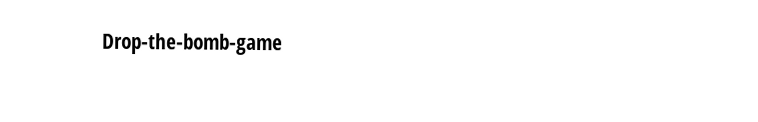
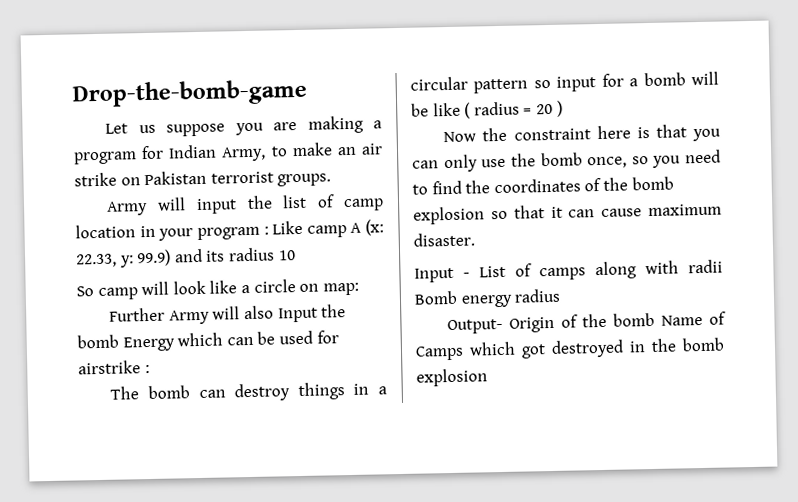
+ Let us suppose you are making a program for Indian Army, to make an air strike on Pakistan terrorist groups.
+ Army will input the list of camp location in your program : Like camp A (x: 22.33, y: 99.9) and its radius 10
+ So camp will look like a circle on map:
+ Further Army will also Input the bomb Energy which can be used for airstrike :
+ The bomb can destroy things in a circular pattern so input for a bomb will be like ( radius = 20 )
+ Now the constraint here is that you can only use the bomb once, so you need to find the coordinates of the bomb explosion so that it can cause maximum disaster.
+ Input - List of camps along with radii Bomb energy radius
+ Output- Origin of the bomb Name of Camps which got destroyed in the bomb explosion

